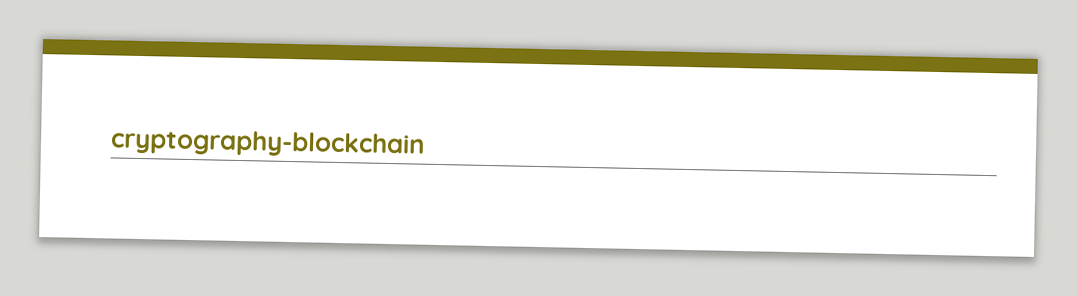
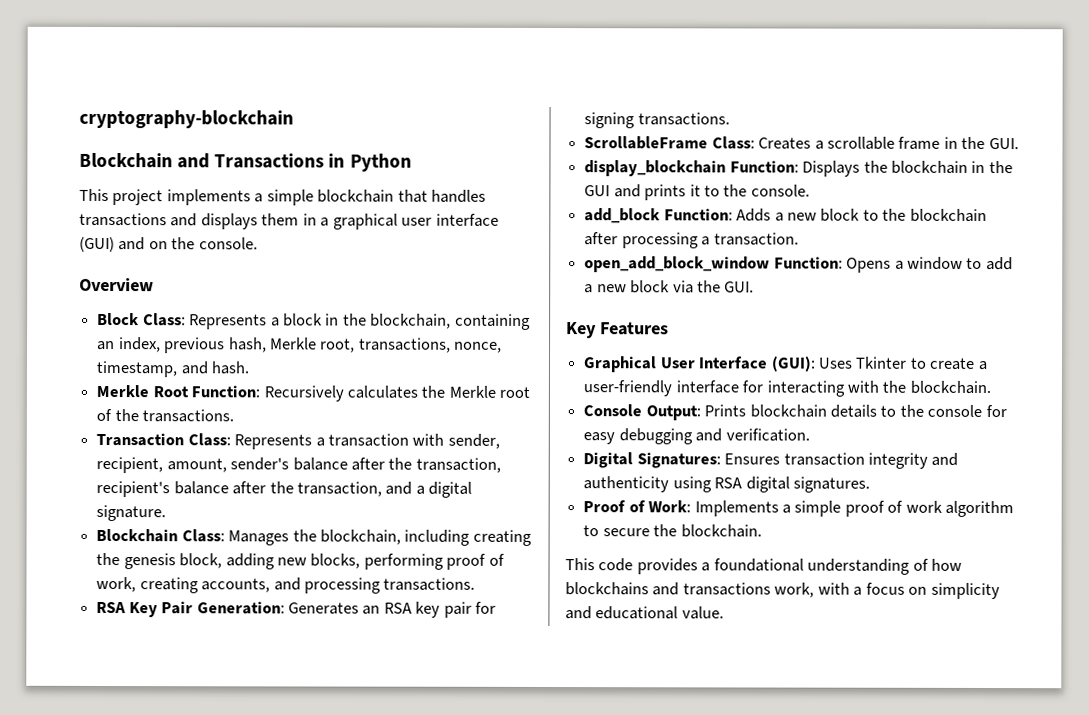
+ Blockchain and Transactions in Python
+ This project implements a simple blockchain that handles transactions and displays them in a graphical user interface (GUI) and on the console.
+ Overview
+ Block Class: Represents a block in the blockchain, containing an index, previous hash, Merkle root, transactions, nonce, timestamp, and hash.
+ Merkle Root Function: Recursively calculates the Merkle root of the transactions.
+ Transaction Class: Represents a transaction with sender, recipient, amount, sender's balance after the transaction, recipient's balance after the transaction, and a digital signature.
+ Blockchain Class: Manages the blockchain, including creating the genesis block, adding new blocks, performing proof of work, creating accounts, and processing transactions.
+ RSA Key Pair Generation: Generates an RSA key pair for signing transactions.
+ ScrollableFrame Class: Creates a scrollable frame in the GUI.
+ display_blockchain Function: Displays the blockchain in the GUI and prints it to the console.
+ add_block Function: Adds a new block to the blockchain after processing a transaction.
+ open_add_block_window Function: Opens a window to add a new block via the GUI.
+ Key Features
+ Graphical User Interface (GUI): Uses Tkinter to create a user-friendly interface for interacting with the blockchain.
+ Console Output: Prints blockchain details to the console for easy debugging and verification.
+ Digital Signatures: Ensures transaction integrity and authenticity using RSA digital signatures.
+ Proof of Work: Implements a simple proof of work algorithm to secure the blockchain.
+ This code provides a foundational understanding of how blockchains and transactions work, with a focus on simplicity and educational value.

